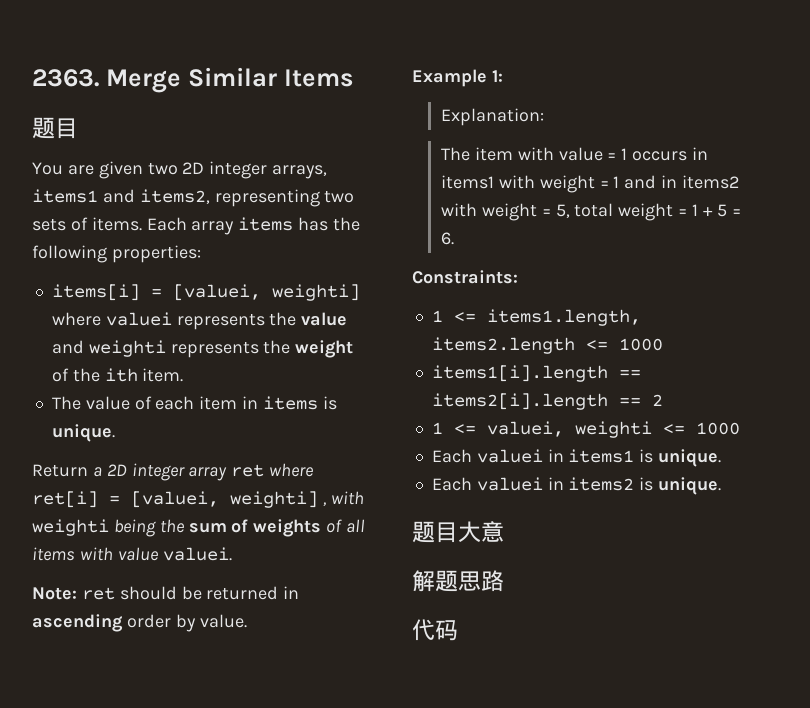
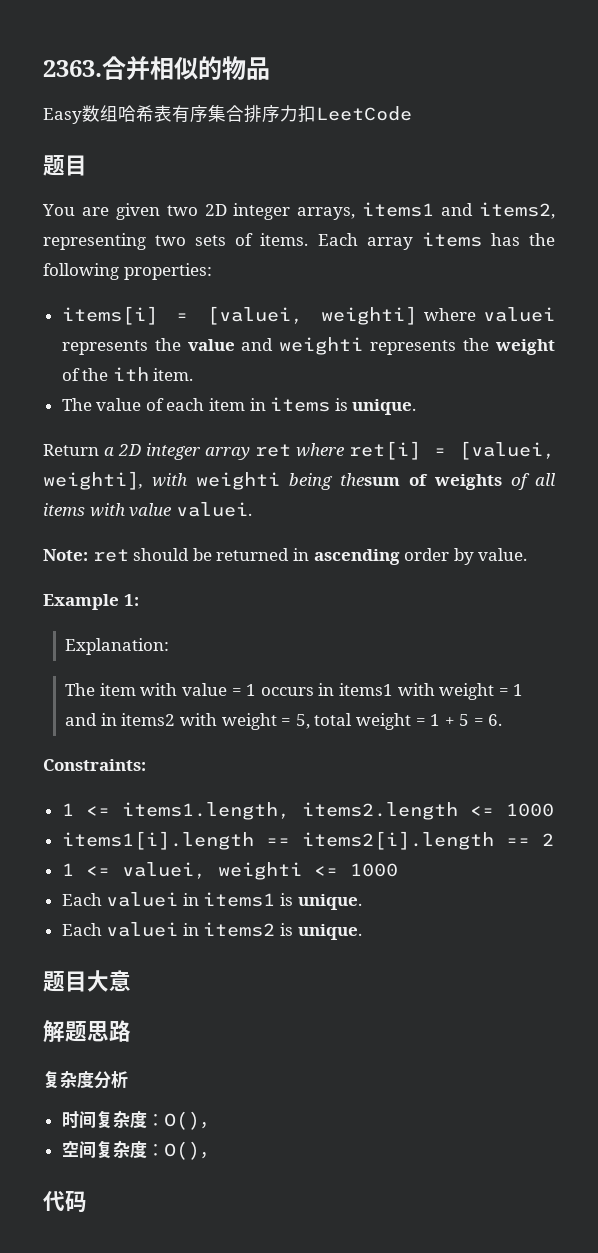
- Merge Similar Items
+ 合并相似的物品
+ Easy数组哈希表有序集合排序力扣LeetCode
- Return a 2D integer array ret where ret[i] = [valuei, weighti] , with weighti being the sum of weights of all items with value valuei.
+ Return a 2D integer array ret where ret[i] = [valuei, weighti], with weighti being thesum of weights of all items with value valuei.
+ 复杂度分析
+ 时间复杂度：O()，
+ 空间复杂度：O()，

